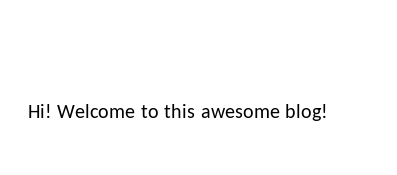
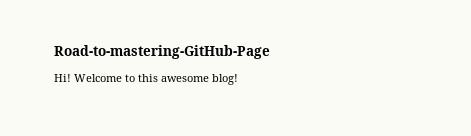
+ Road-to-mastering-GitHub-Page

